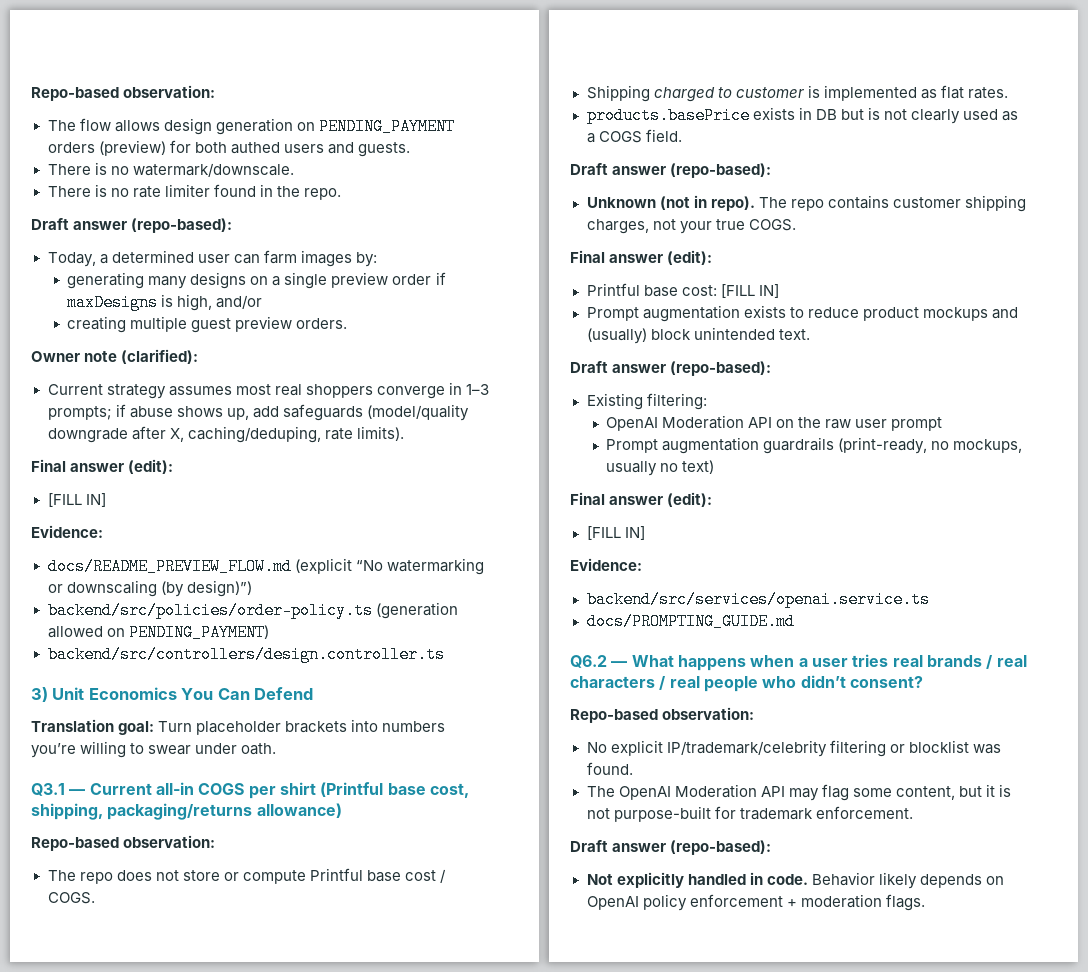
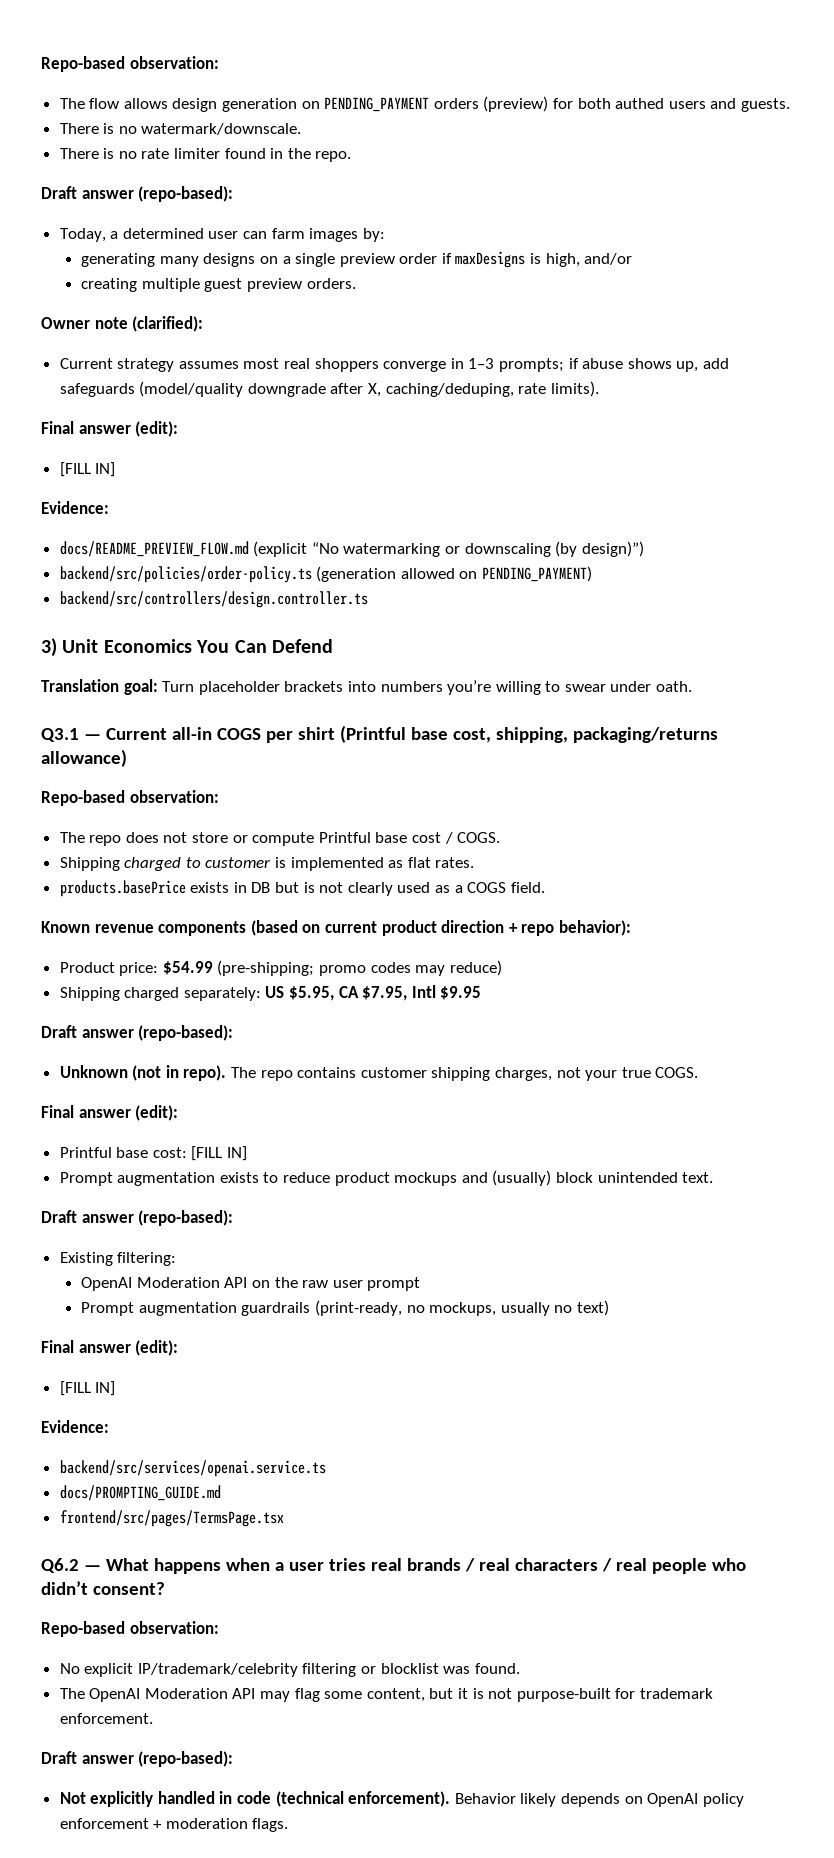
+ Known revenue components (based on current product direction + repo behavior):
+ Product price: $54.99 (pre-shipping; promo codes may reduce)
+ Shipping charged separately: US $5.95, CA $7.95, Intl $9.95
+ frontend/src/pages/TermsPage.tsx
- Not explicitly handled in code.
+ Not explicitly handled in code (technical enforcement).

